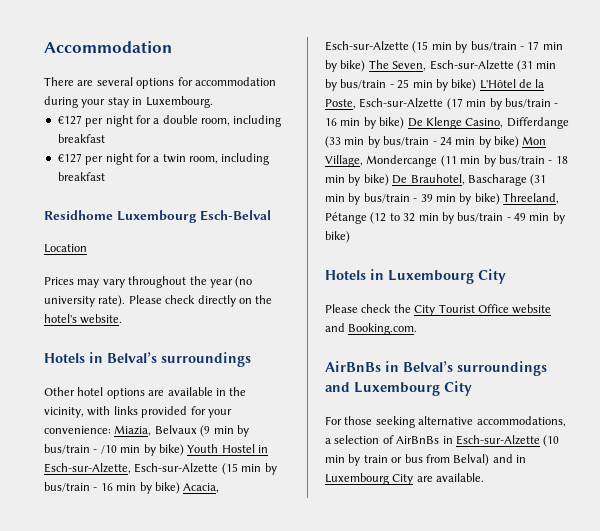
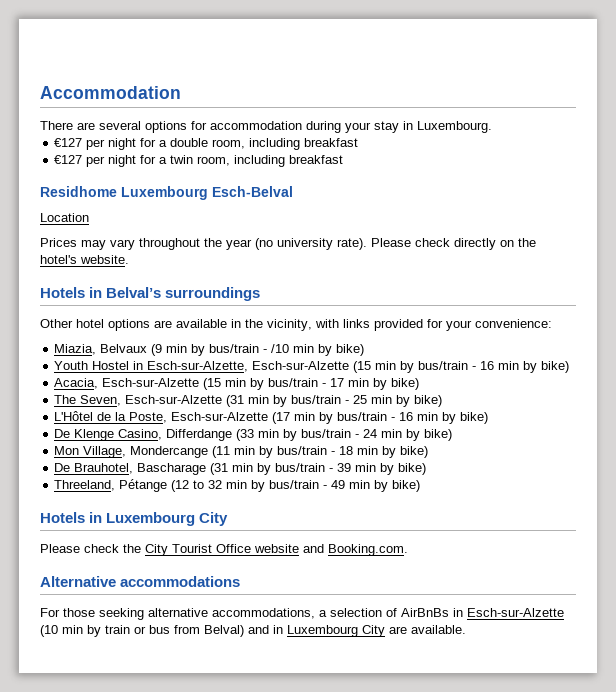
- Other hotel options are available in the vicinity, with links provided for your convenience: Miazia, Belvaux (9 min by bus/train - /10 min by bike) Youth Hostel in Esch-sur-Alzette, Esch-sur-Alzette (15 min by bus/train - 16 min by bike) Acacia, Esch-sur-Alzette (15 min by bus/train - 17 min by bike) The Seven, Esch-sur-Alzette (31 min by bus/train - 25 min by bike) L'Hôtel de la Poste, Esch-sur-Alzette (17 min by bus/train - 16 min by bike) De Klenge Casino, Differdange (33 min by bus/train - 24 min by bike) Mon Village, Mondercange (11 min by bus/train - 18 min by bike) De Brauhotel, Bascharage (31 min by bus/train - 39 min by bike) Threeland, Pétange (12 to 32 min by bus/train - 49 min by bike)
+ Other hotel options are available in the vicinity, with links provided for your convenience:
+ Miazia, Belvaux (9 min by bus/train - /10 min by bike)
+ Youth Hostel in Esch-sur-Alzette, Esch-sur-Alzette (15 min by bus/train - 16 min by bike)
+ Acacia, Esch-sur-Alzette (15 min by bus/train - 17 min by bike)
+ The Seven, Esch-sur-Alzette (31 min by bus/train - 25 min by bike)
+ L'Hôtel de la Poste, Esch-sur-Alzette (17 min by bus/train - 16 min by bike)
+ De Klenge Casino, Differdange (33 min by bus/train - 24 min by bike)
+ Mon Village, Mondercange (11 min by bus/train - 18 min by bike)
+ De Brauhotel, Bascharage (31 min by bus/train - 39 min by bike)
+ Threeland, Pétange (12 to 32 min by bus/train - 49 min by bike)
- AirBnBs in Belval’s surroundings and Luxembourg City
+ Alternative accommodations

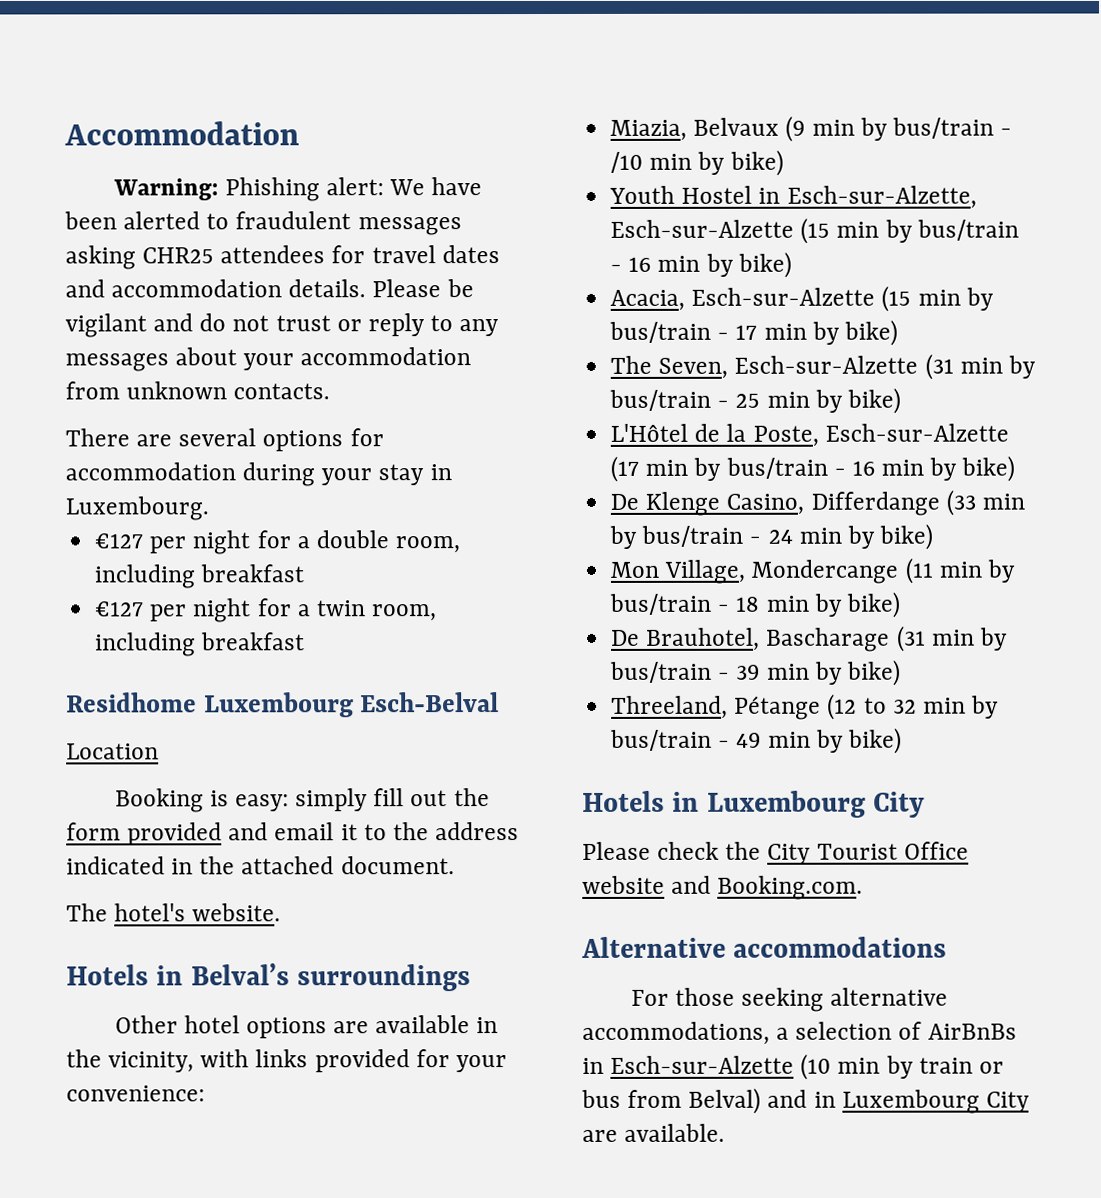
+ Warning: Phishing alert: We have been alerted to fraudulent messages asking CHR25 attendees for travel dates and accommodation details. Please be vigilant and do not trust or reply to any messages about your accommodation from unknown contacts.
- Prices may vary throughout the year (no university rate). Please check directly on the hotel's website.
+ Booking is easy: simply fill out the form provided and email it to the address indicated in the attached document.
+ The hotel's website.

